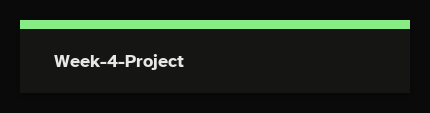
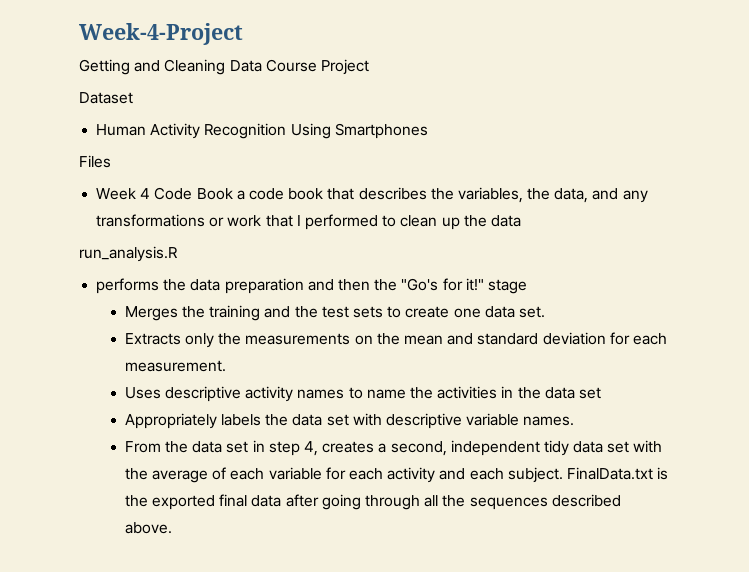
+ Getting and Cleaning Data Course Project
+ Dataset
+ Human Activity Recognition Using Smartphones
+ Files
+ Week 4 Code Book a code book that describes the variables, the data, and any transformations or work that I performed to clean up the data
+ run_analysis.R
+ performs the data preparation and then the "Go's for it!" stage
+ Merges the training and the test sets to create one data set.
+ Extracts only the measurements on the mean and standard deviation for each measurement.
+ Uses descriptive activity names to name the activities in the data set
+ Appropriately labels the data set with descriptive variable names.
+ From the data set in step 4, creates a second, independent tidy data set with the average of each variable for each activity and each subject. FinalData.txt is the exported final data after going through all the sequences described above.

